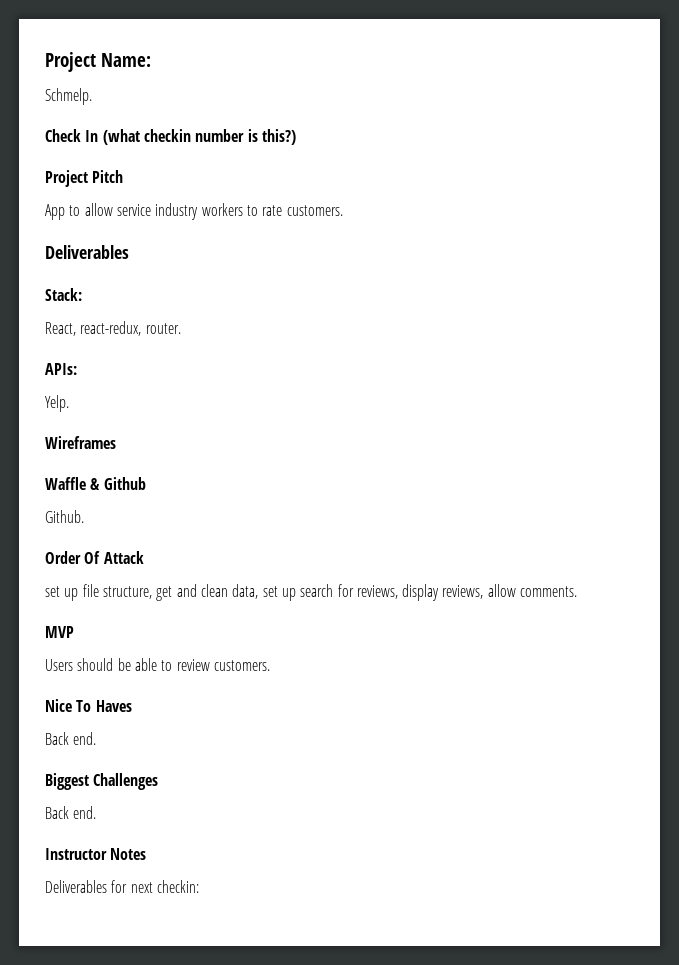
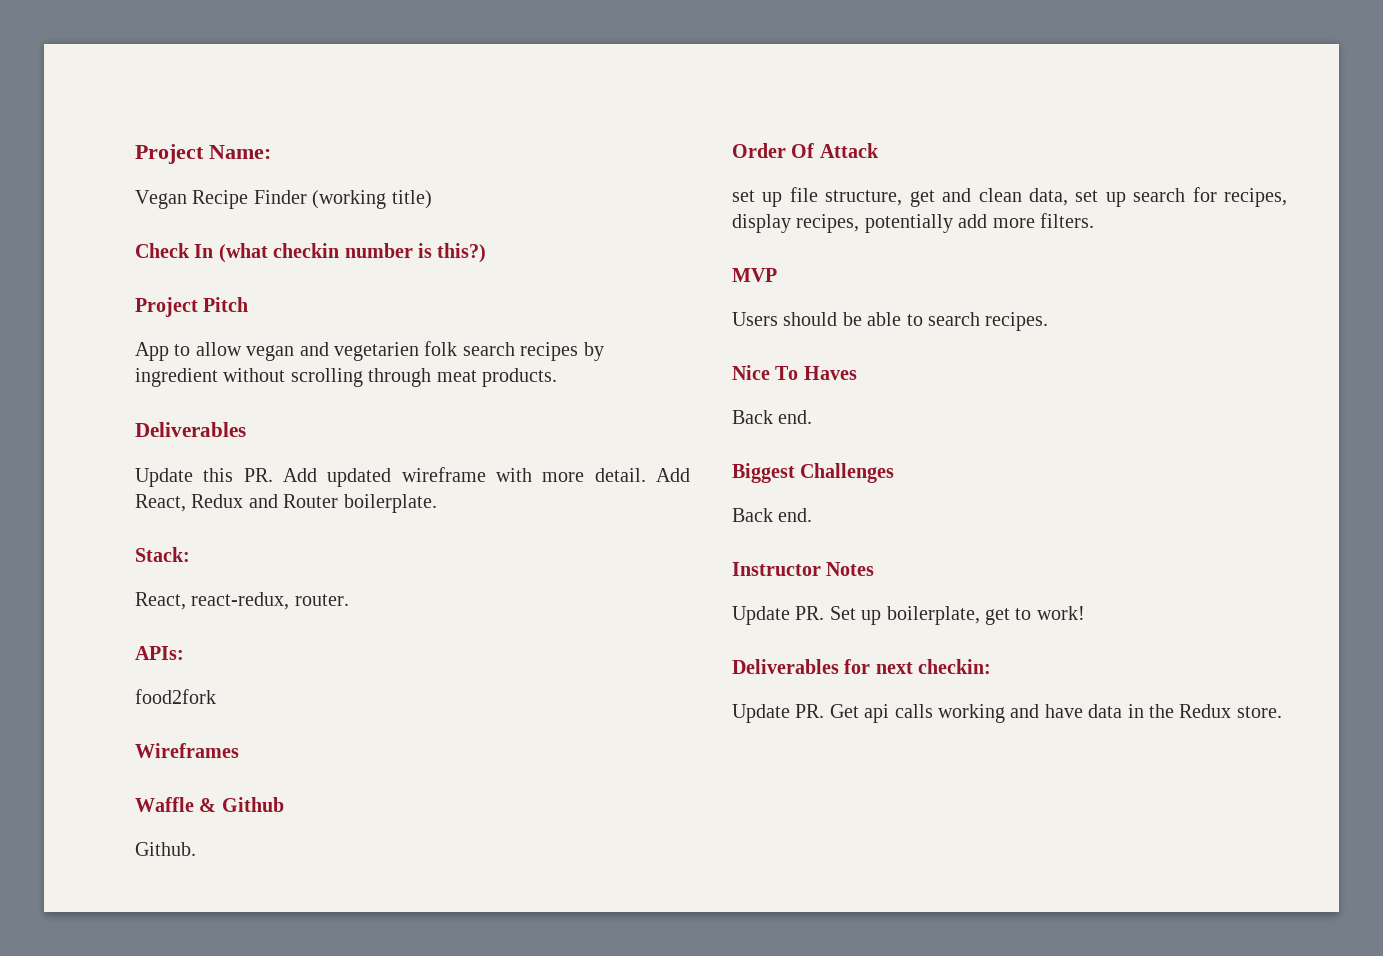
- Schmelp.
+ Vegan Recipe Finder (working title)
- App to allow service industry workers to rate customers.
+ App to allow vegan and vegetarien folk search recipes by ingredient without scrolling through meat products.
  Deliverables
+ Update this PR. Add updated wireframe with more detail. Add React, Redux and Router boilerplate.
- Yelp.
+ food2fork
- set up file structure, get and clean data, set up search for reviews, display reviews, allow comments.
+ set up file structure, get and clean data, set up search for recipes, display recipes, potentially add more filters.
- Users should be able to review customers.
+ Users should be able to search recipes.
+ Update PR. Set up boilerplate, get to work!
  Deliverables for next checkin:
+ Update PR. Get api calls working and have data in the Redux store.

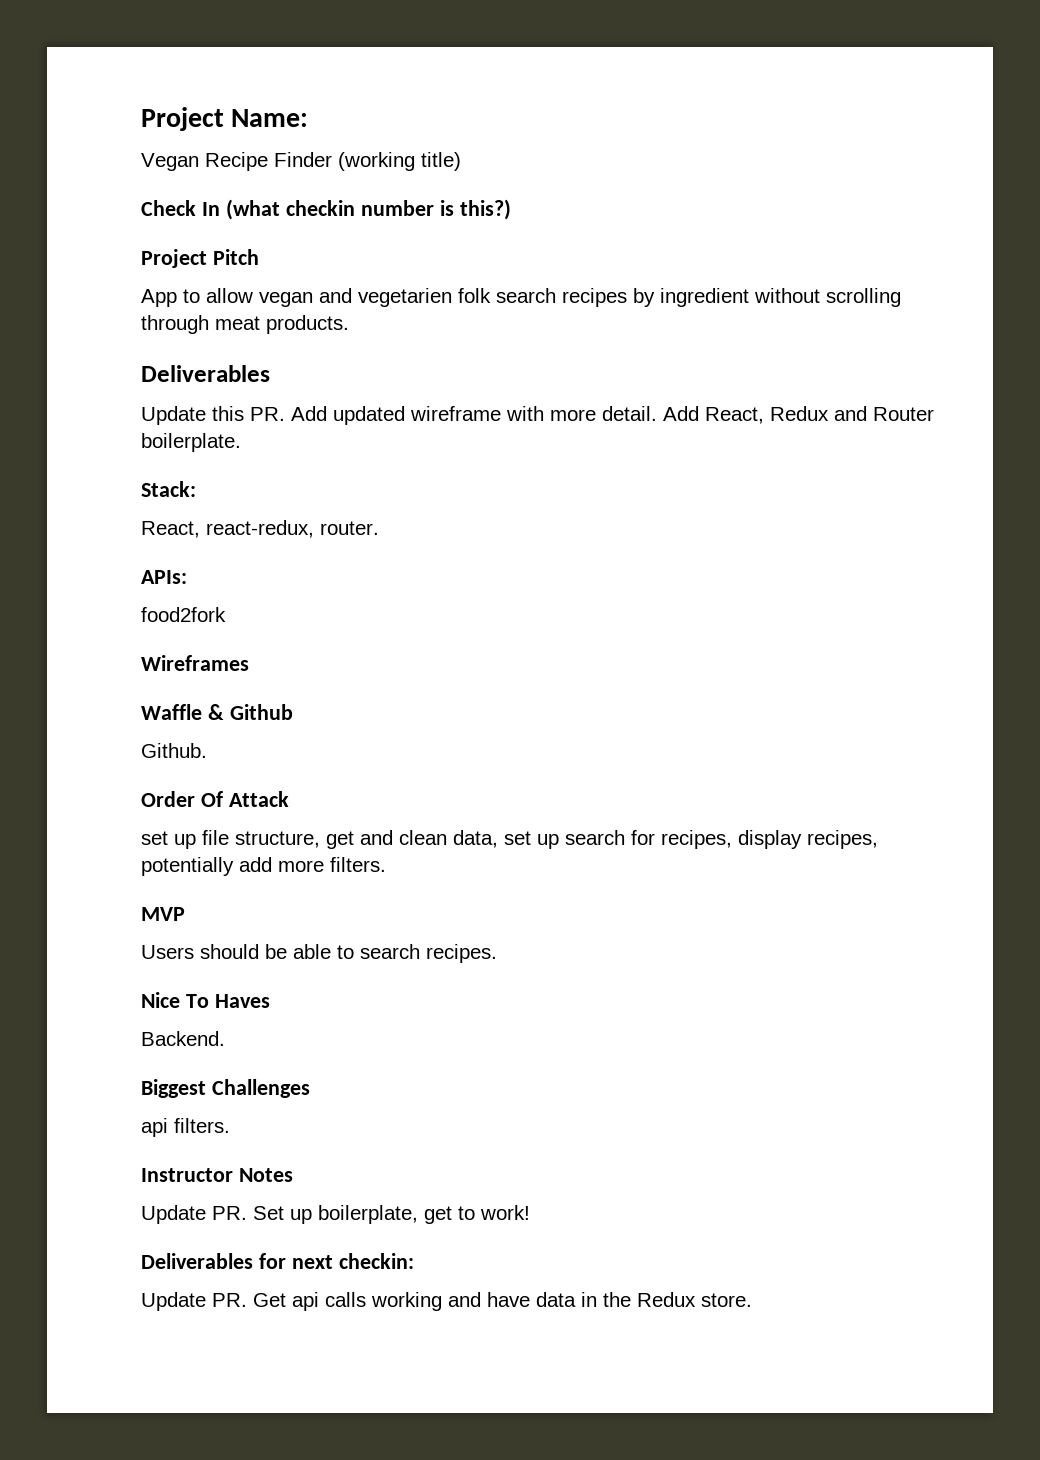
  Nice To Haves
- Back end.
+ Backend.
  Biggest Challenges
- Back end.
+ api filters.

